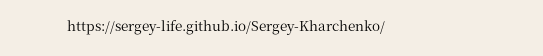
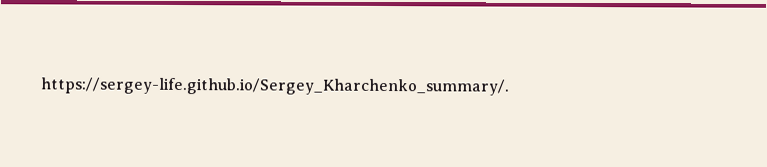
- https://sergey-life.github.io/Sergey-Kharchenko/
+ https://sergey-life.github.io/Sergey_Kharchenko_summary/.

